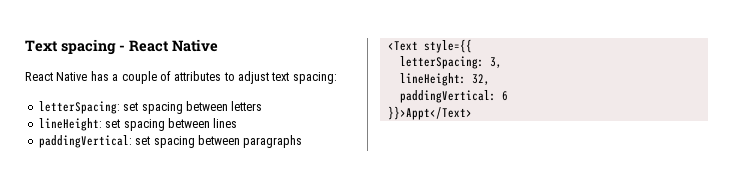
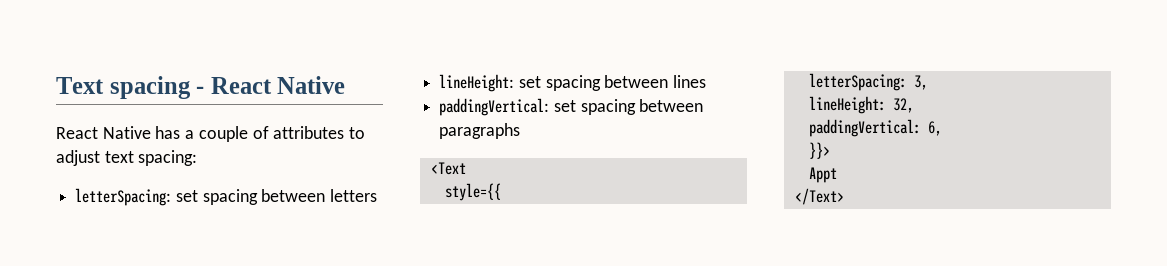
- <Text style={{
+ <Text
+ style={{
- paddingVertical: 6
- }}>Appt</Text>
+ paddingVertical: 6,
+ }}>
+ Appt
+ </Text>

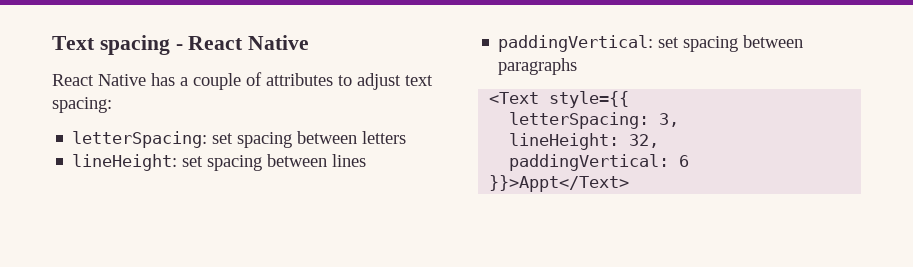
- <Text
- style={{
+ <Text style={{
- paddingVertical: 6,
- }}>
- Appt
- </Text>
+ paddingVertical: 6
+ }}>Appt</Text>

